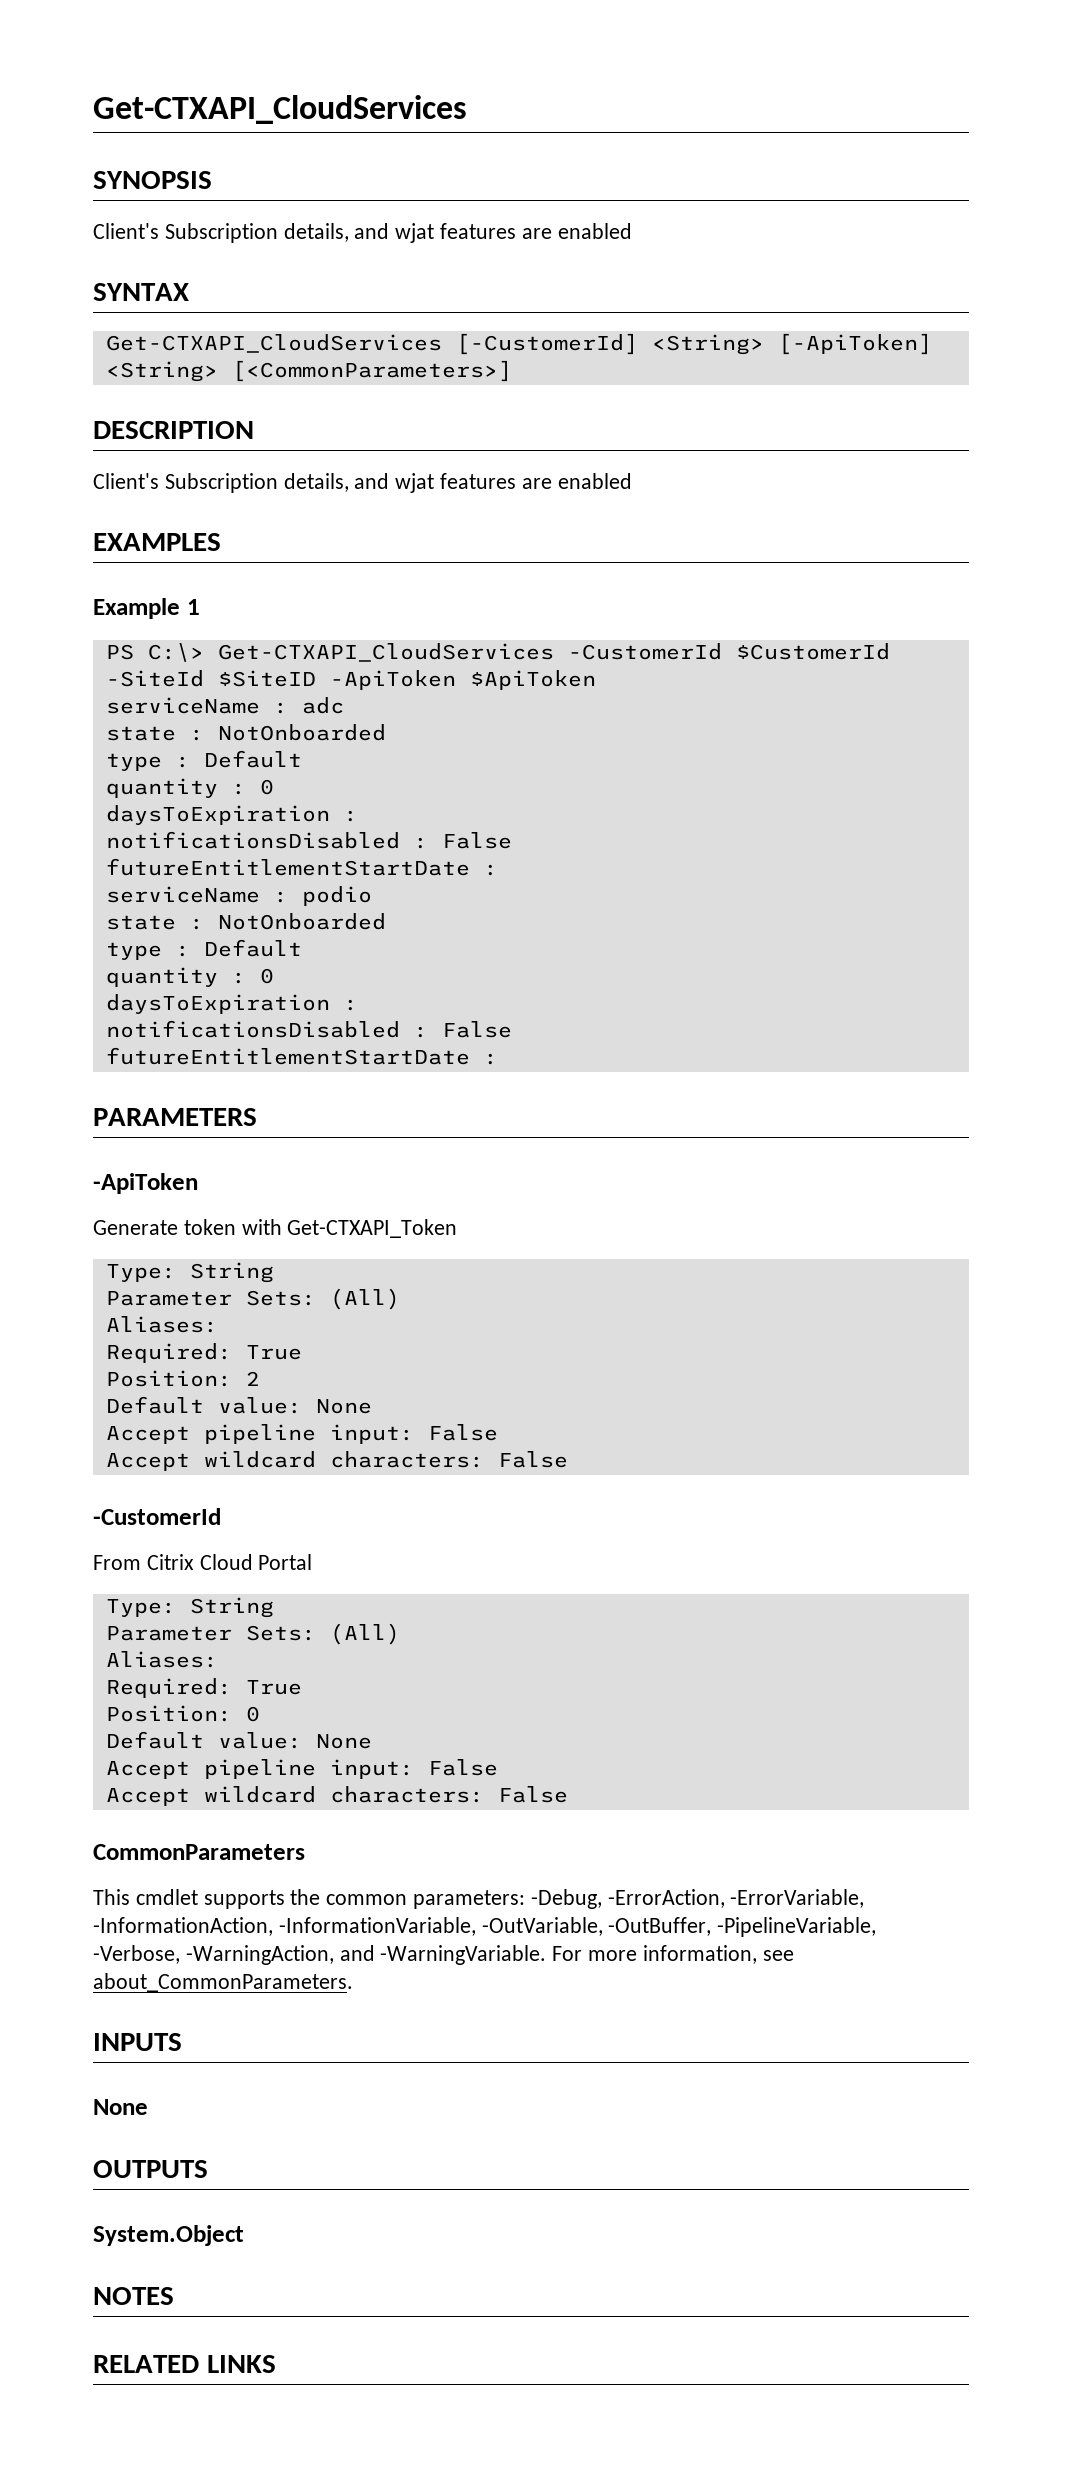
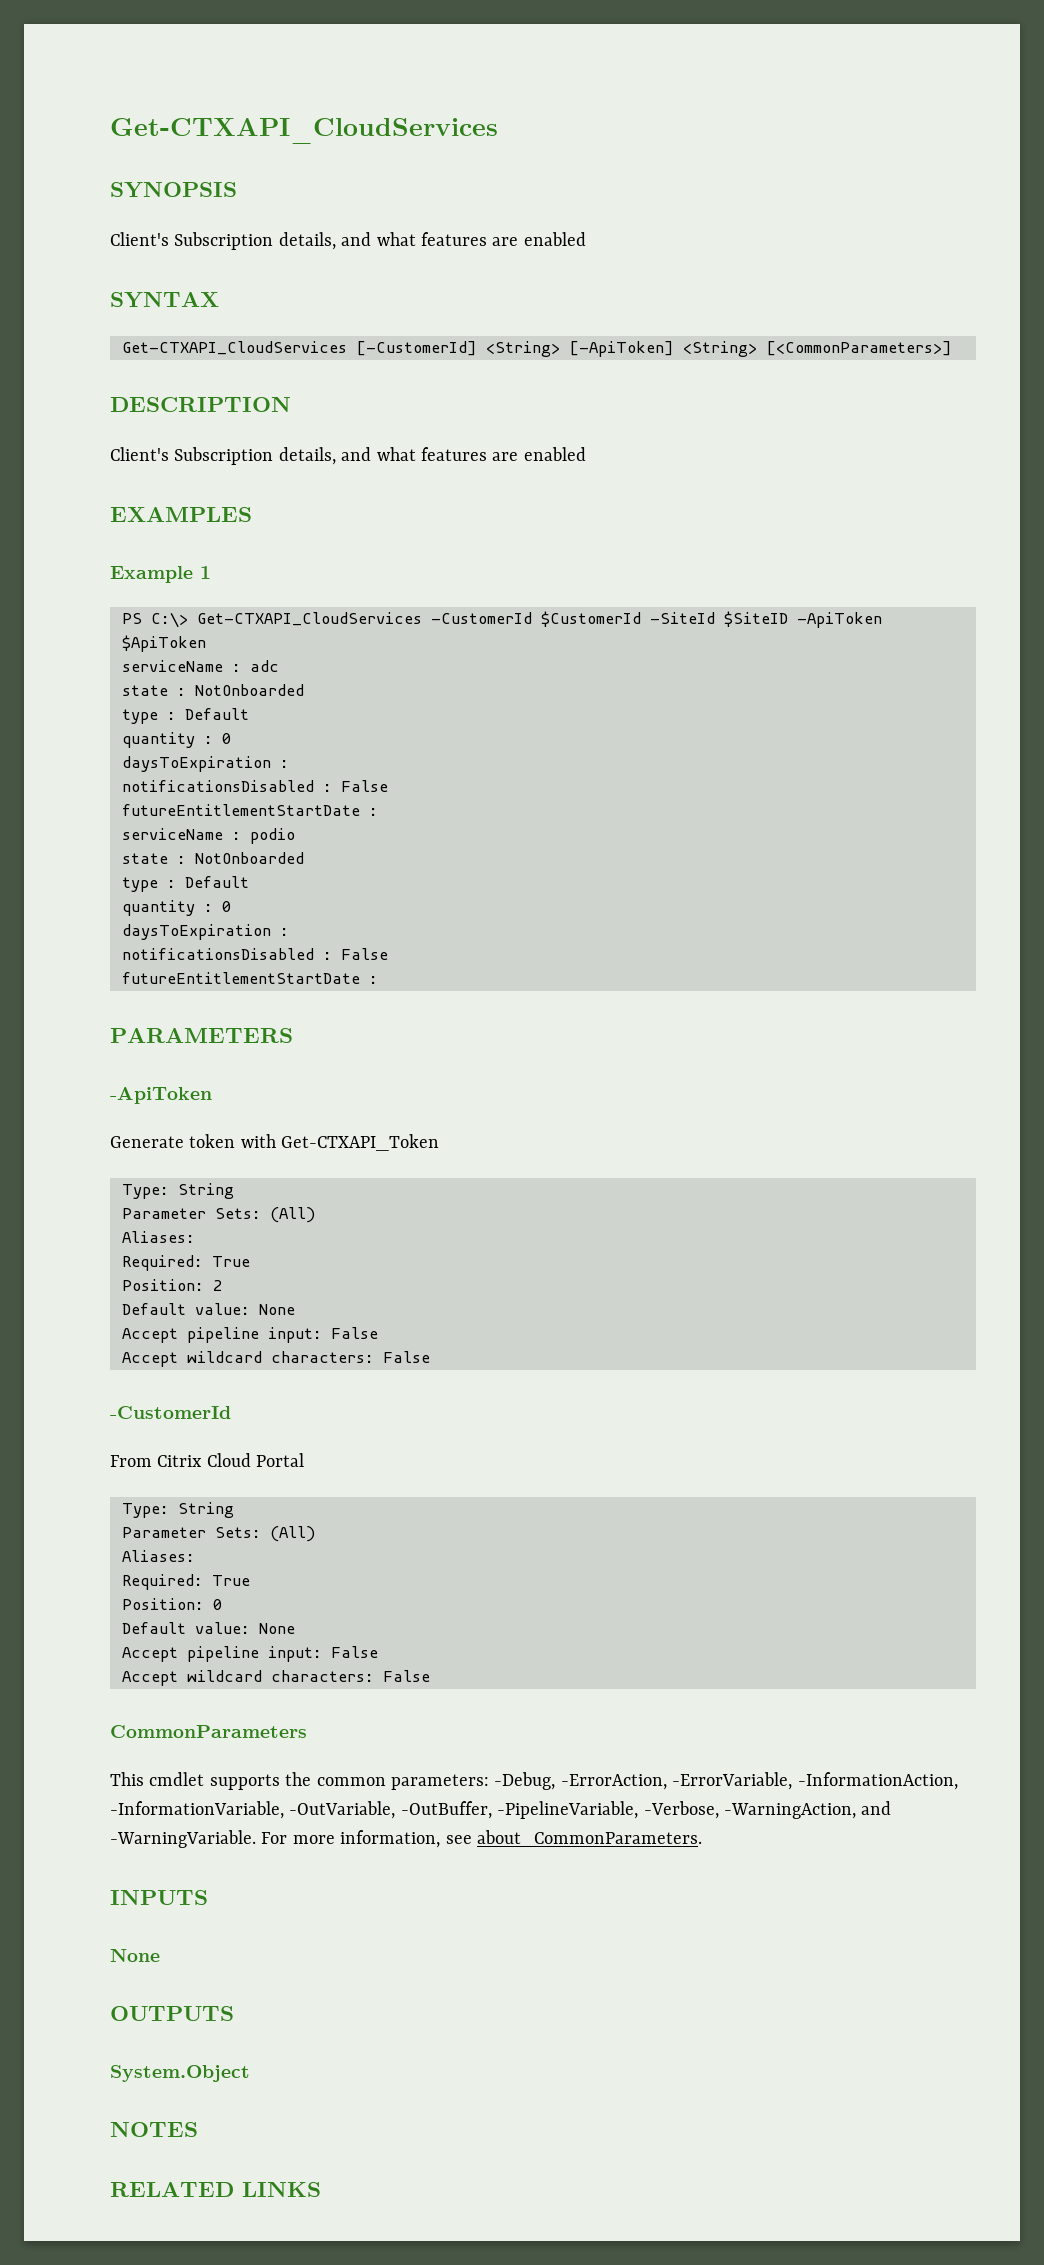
  SYNOPSIS
- Client's Subscription details, and wjat features are enabled
+ Client's Subscription details, and what features are enabled
  DESCRIPTION
- Client's Subscription details, and wjat features are enabled
+ Client's Subscription details, and what features are enabled

